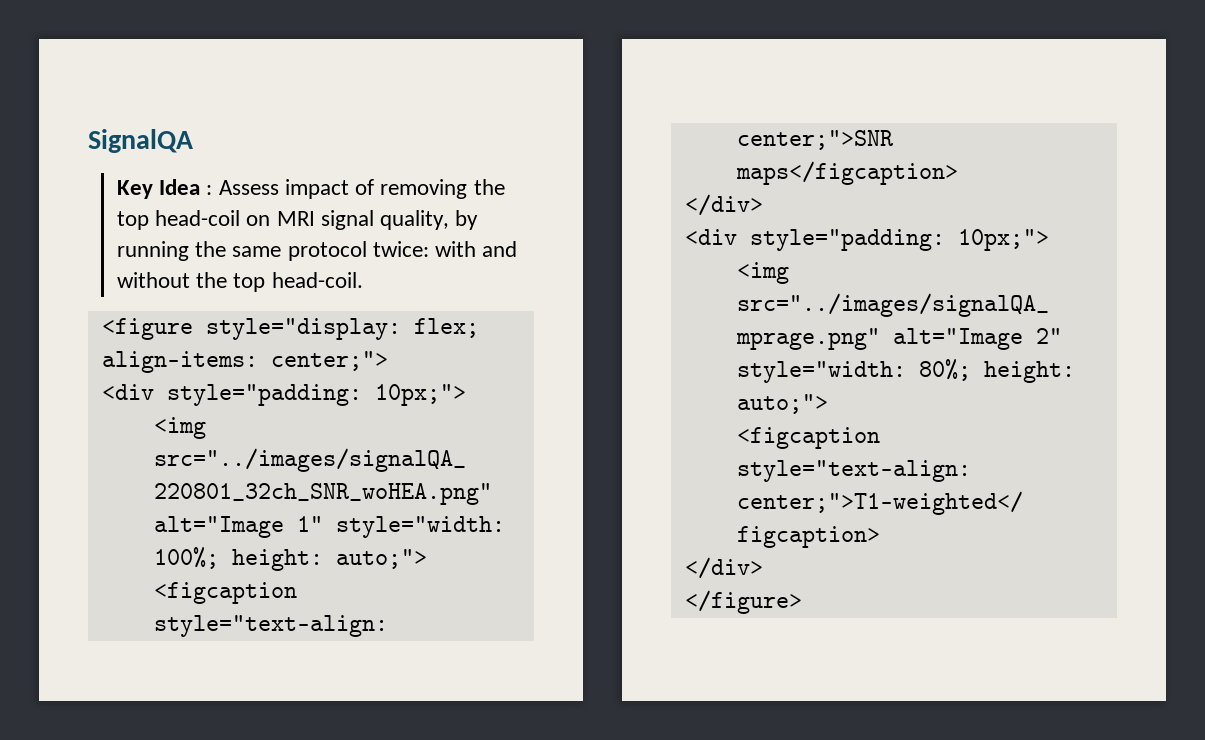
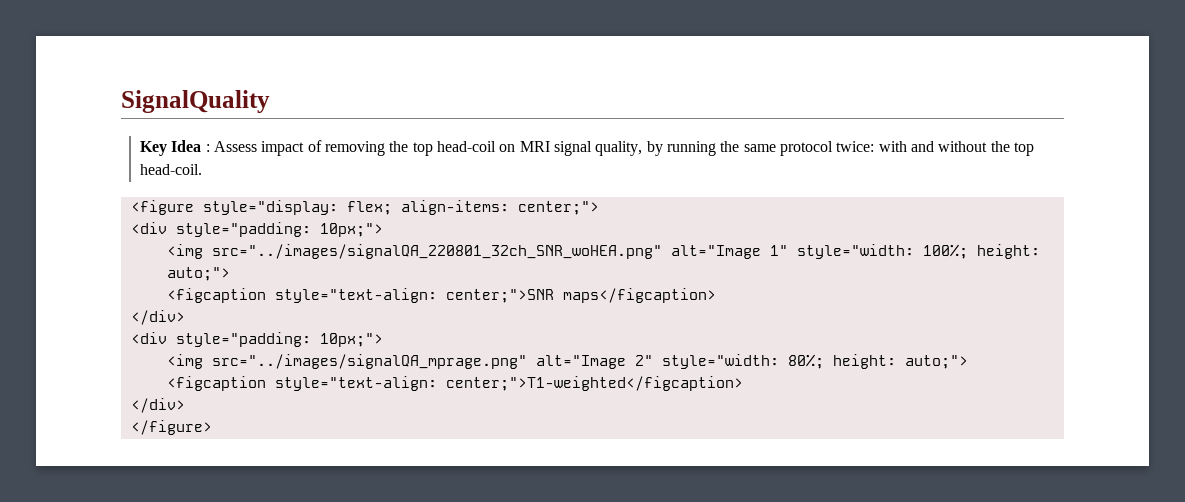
- SignalQA
+ SignalQuality

